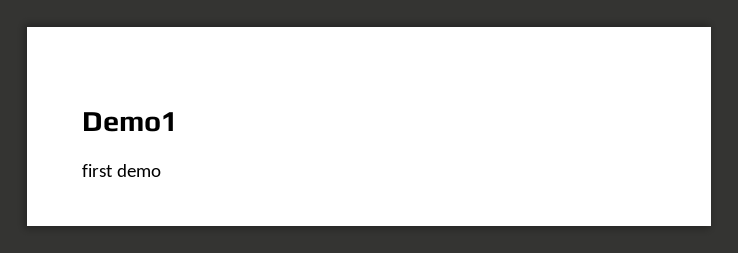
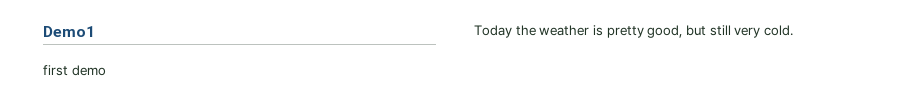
+ Today the weather is pretty good, but still very cold.

